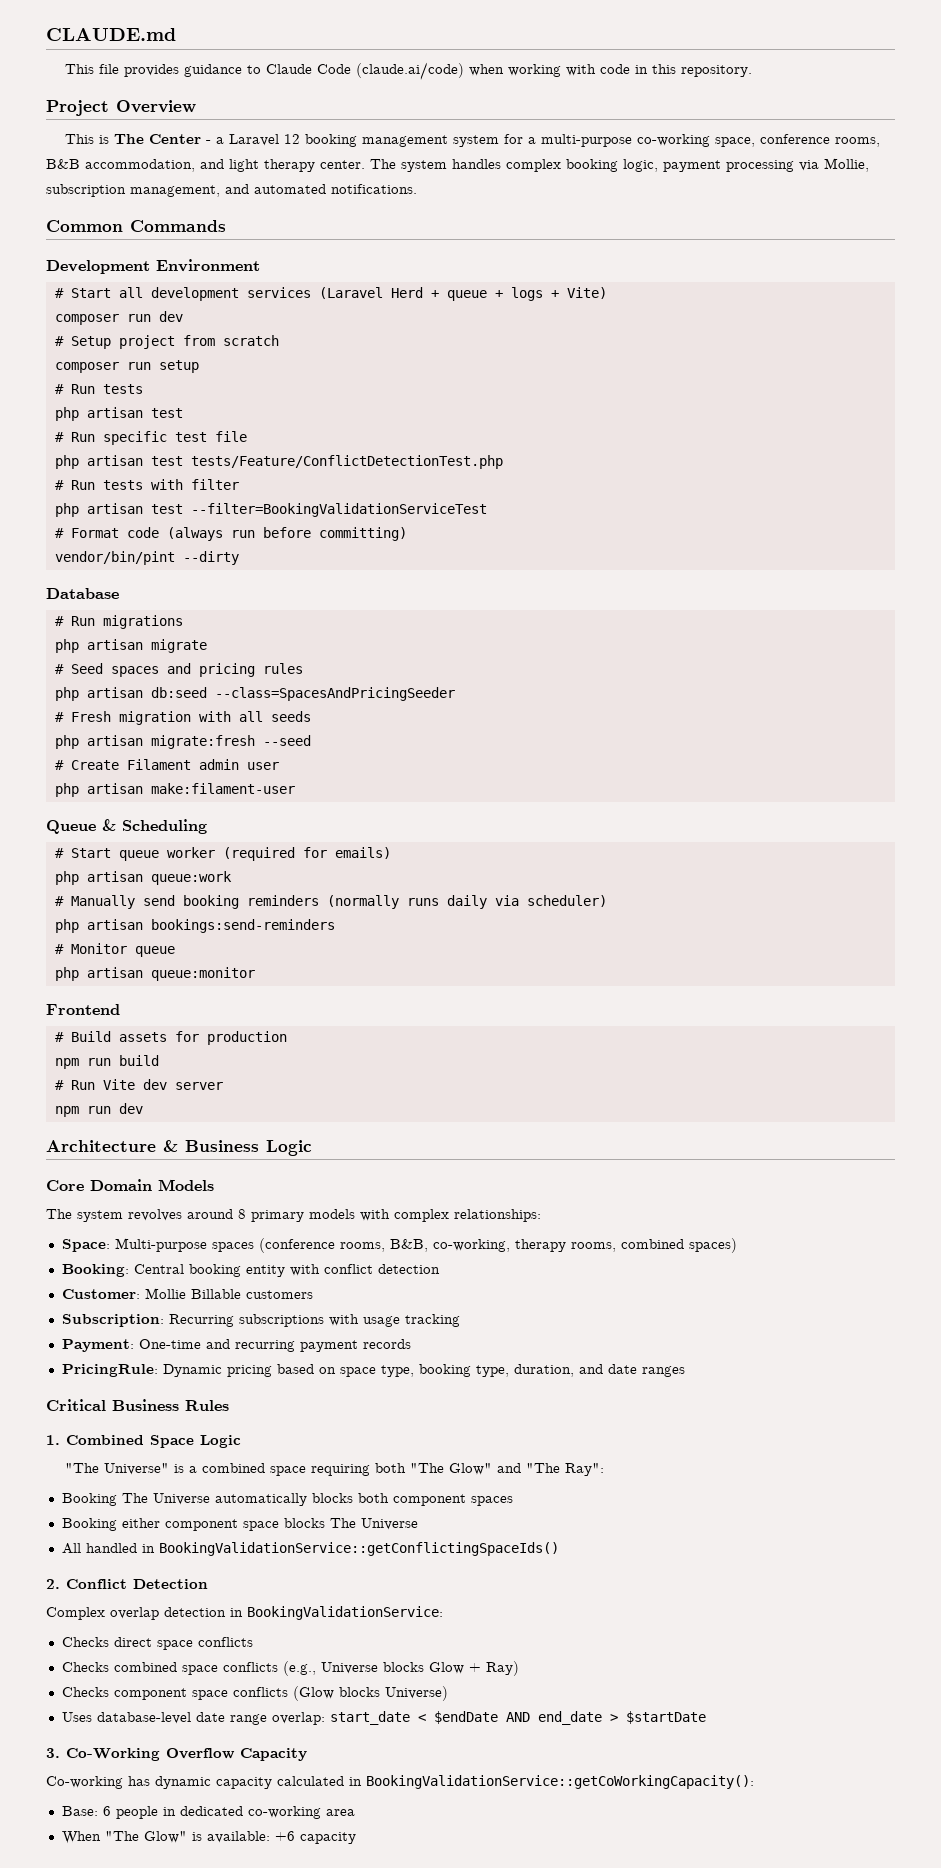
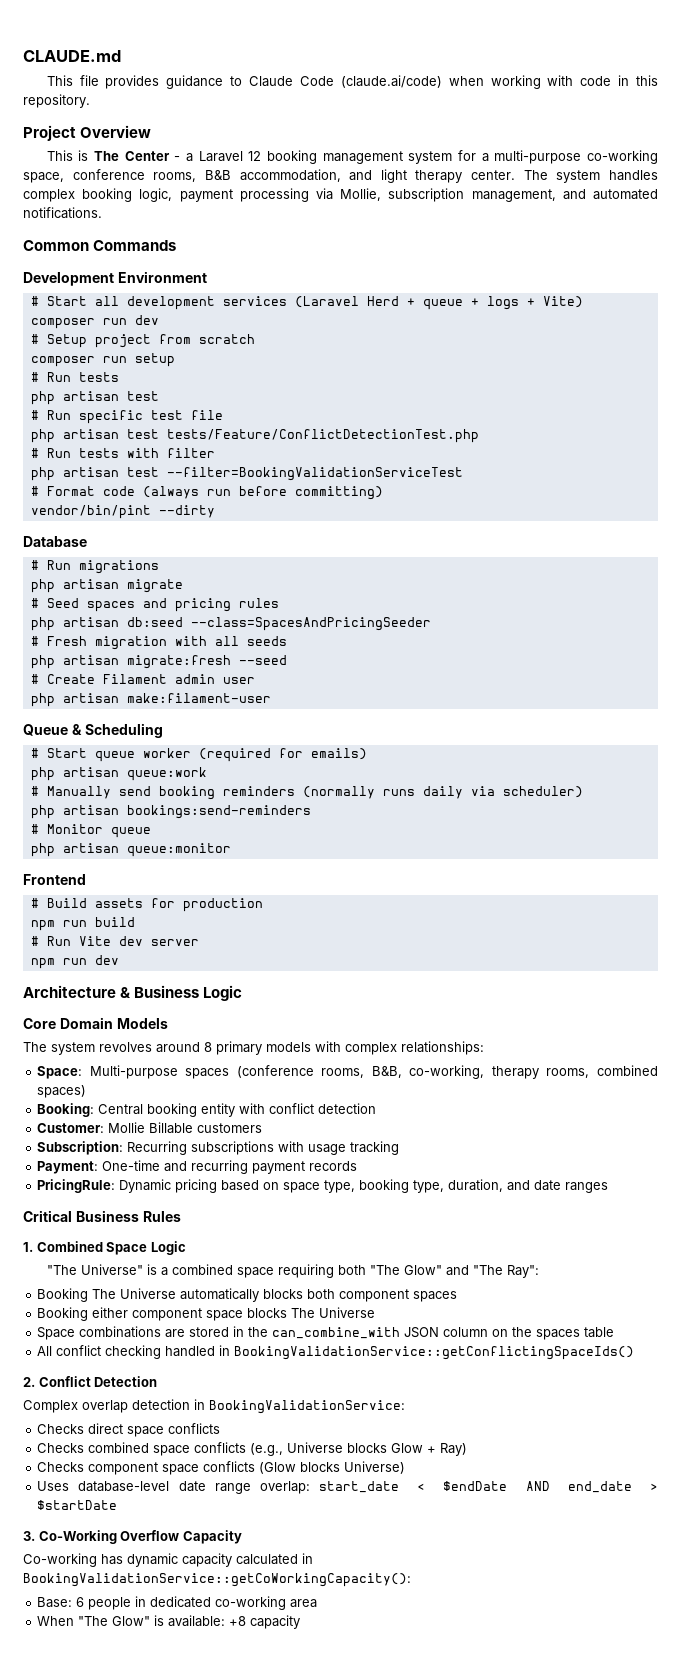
+ Space combinations are stored in the can_combine_with JSON column on the spaces table
- All handled in BookingValidationService::getConflictingSpaceIds()
+ All conflict checking handled in BookingValidationService::getConflictingSpaceIds()
- When "The Glow" is available: +6 capacity
+ When "The Glow" is available: +8 capacity

